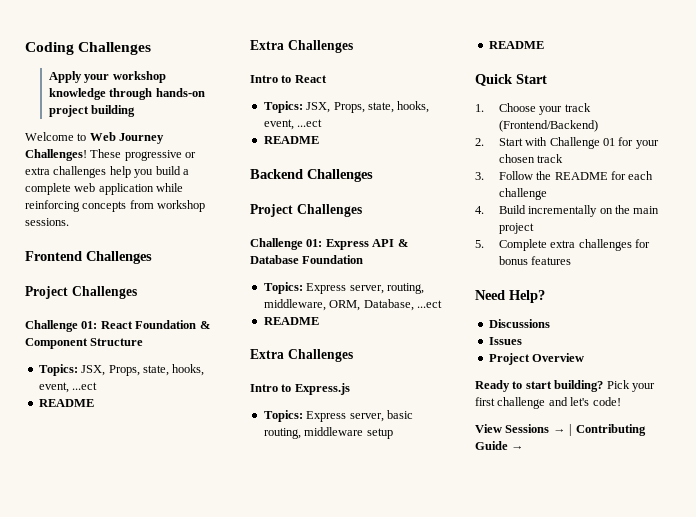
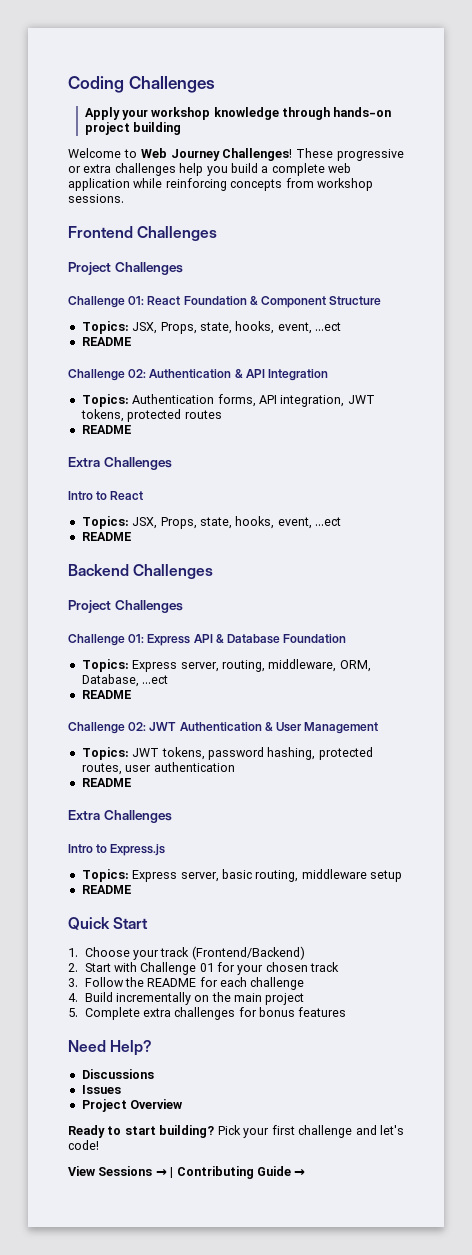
+ Challenge 02: Authentication & API Integration
+ Topics: Authentication forms, API integration, JWT tokens, protected routes
+ README
+ Challenge 02: JWT Authentication & User Management
+ Topics: JWT tokens, password hashing, protected routes, user authentication
+ README

